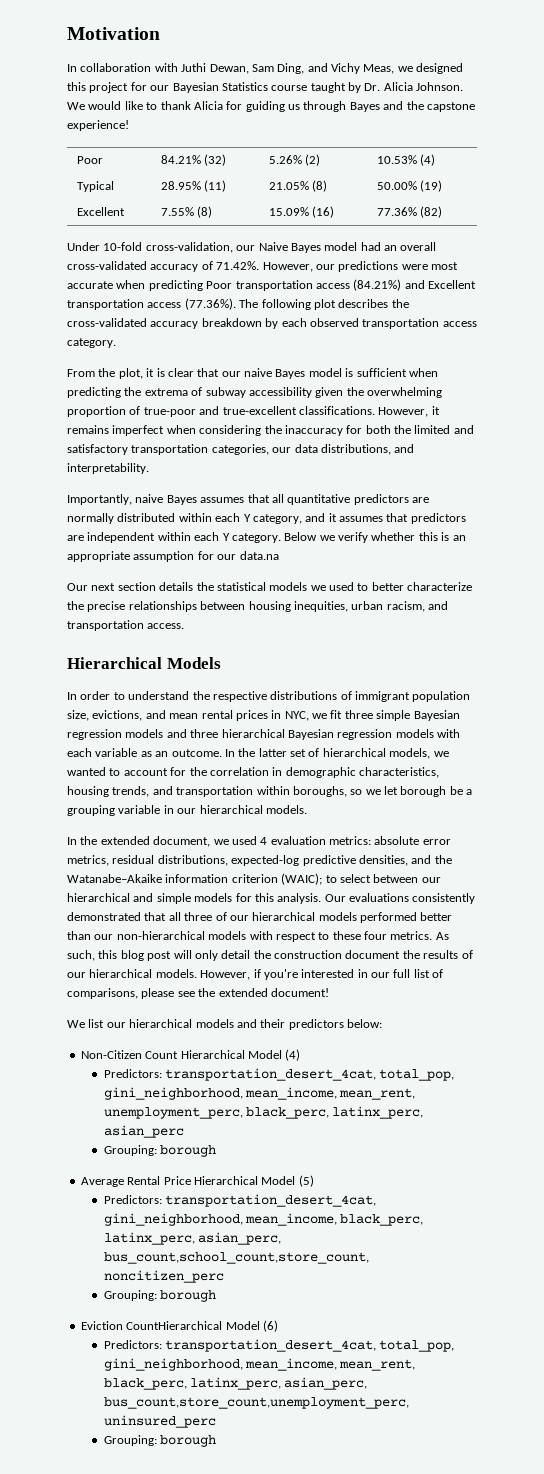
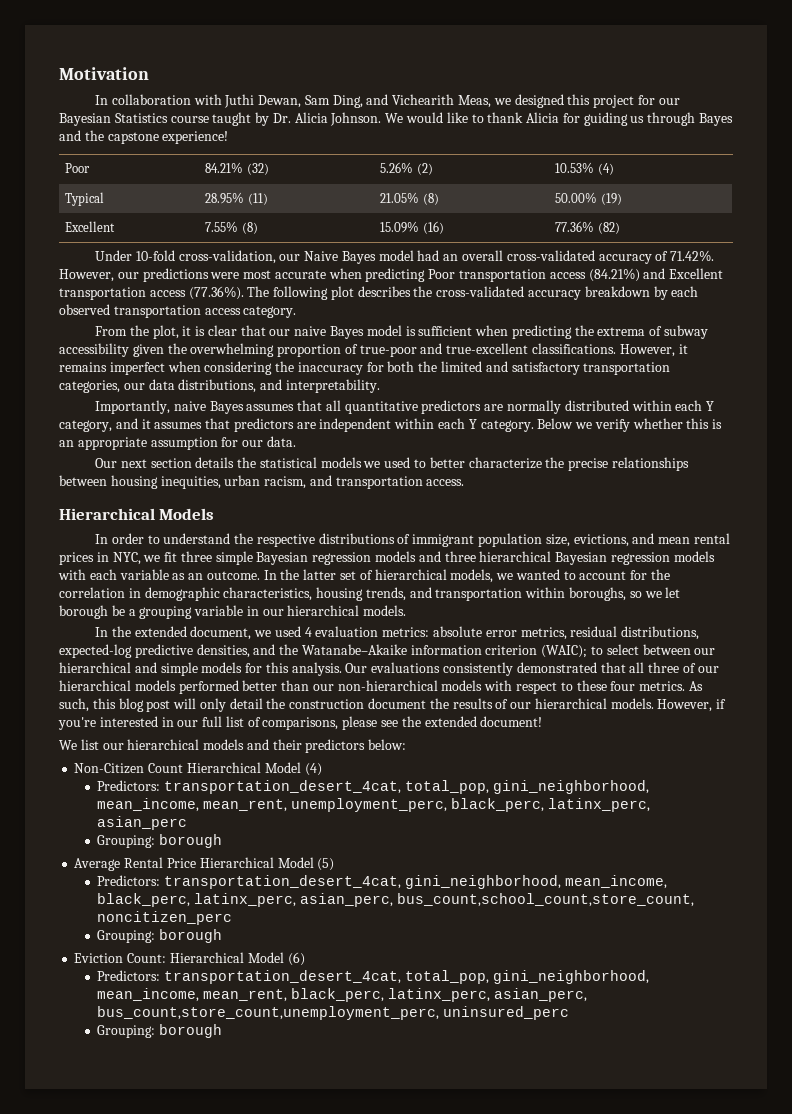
- In collaboration with Juthi Dewan, Sam Ding, and Vichy Meas, we designed this project for our Bayesian Statistics course taught by Dr. Alicia Johnson.
+ In collaboration with Juthi Dewan, Sam Ding, and Vichearith Meas, we designed this project for our Bayesian Statistics course taught by Dr. Alicia Johnson.
- Below we verify whether this is an appropriate assumption for our data.na
+ Below we verify whether this is an appropriate assumption for our data.
- Eviction CountHierarchical Model (6)
+ Eviction Count: Hierarchical Model (6)

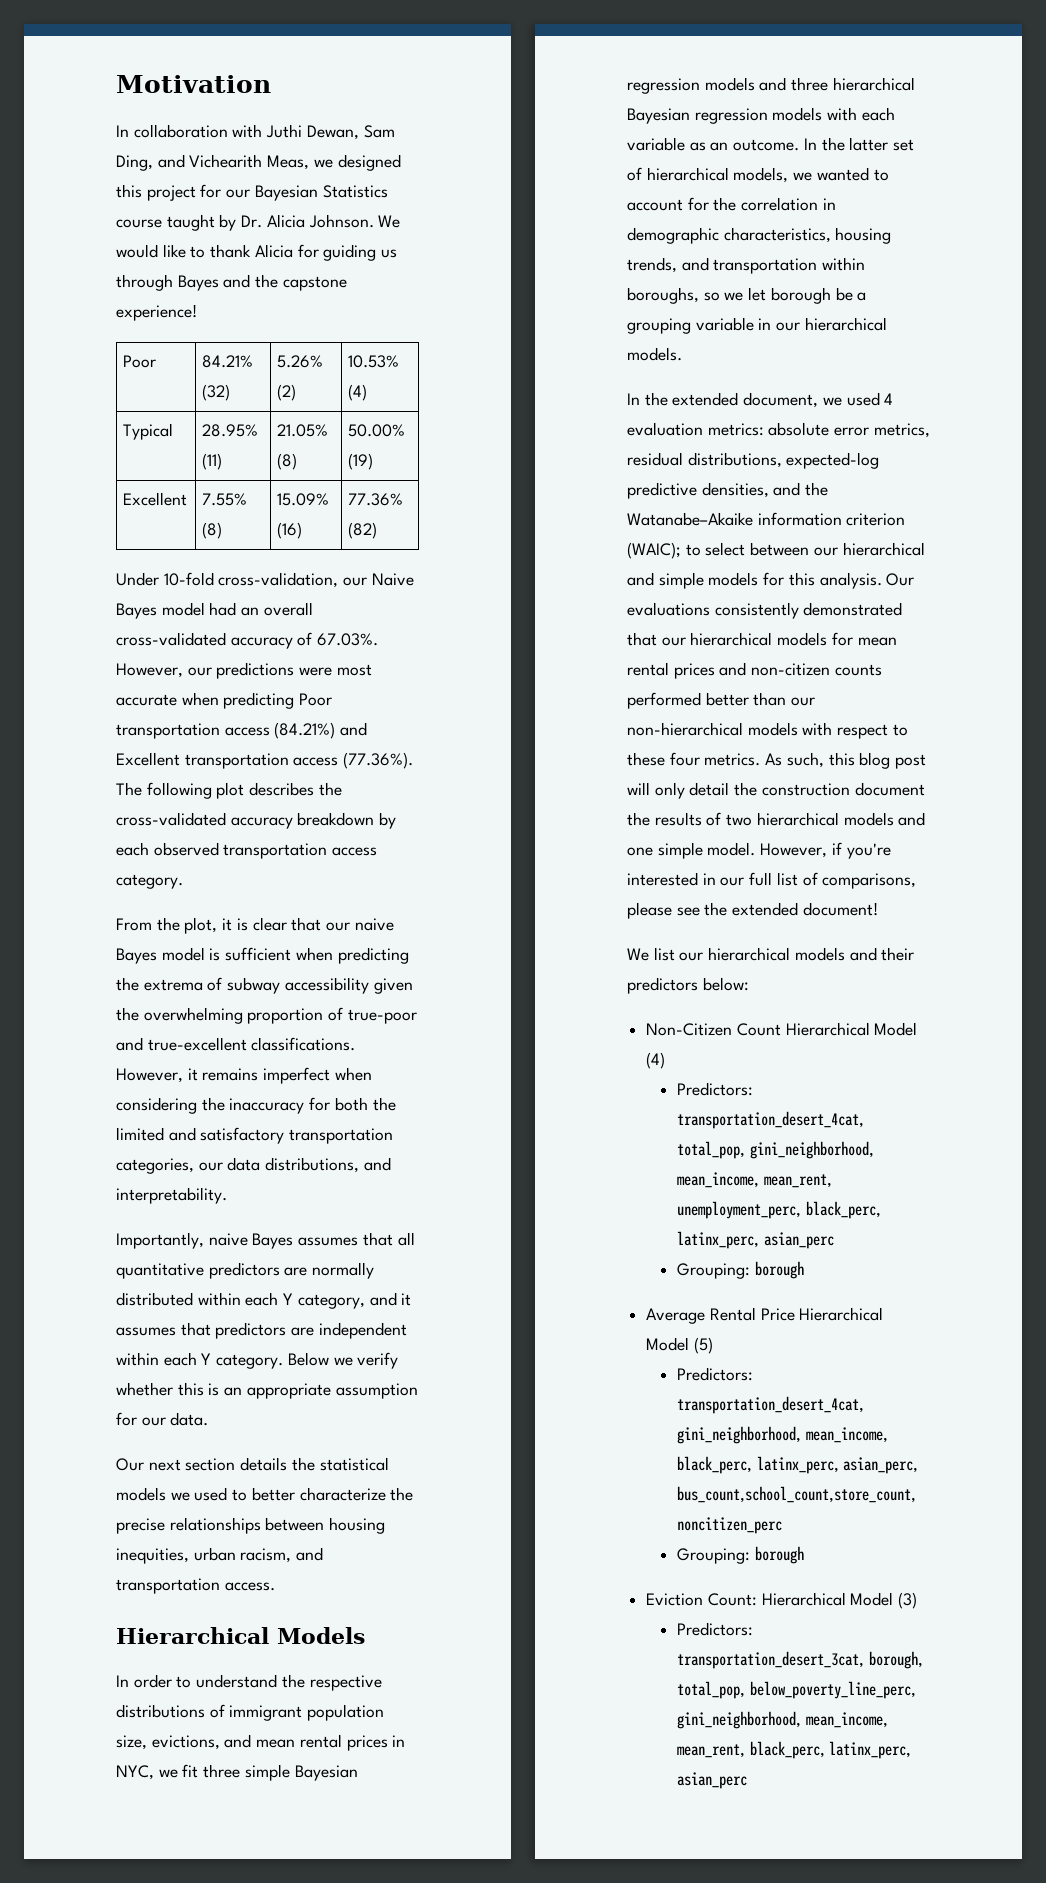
- Under 10-fold cross-validation, our Naive Bayes model had an overall cross-validated accuracy of 71.42%. However, our predictions were most accurate when predicting Poor transportation access (84.21%) and Excellent transportation access (77.36%). The following plot describes the cross-validated accuracy breakdown by each observed transportation access category.
+ Under 10-fold cross-validation, our Naive Bayes model had an overall cross-validated accuracy of 67.03%. However, our predictions were most accurate when predicting Poor transportation access (84.21%) and Excellent transportation access (77.36%). The following plot describes the cross-validated accuracy breakdown by each observed transportation access category.
- Our evaluations consistently demonstrated that all three of our hierarchical models performed better than our non-hierarchical models with respect to these four metrics.
+ Our evaluations consistently demonstrated that our hierarchical models for mean rental prices and non-citizen counts performed better than our non-hierarchical models with respect to these four metrics.
- As such, this blog post will only detail the construction document the results of our hierarchical models.
+ As such, this blog post will only detail the construction document the results of two hierarchical models and one simple model.
- Eviction Count: Hierarchical Model (6)
- Predictors: transportation_desert_4cat, total_pop, gini_neighborhood, mean_income, mean_rent, black_perc, latinx_perc, asian_perc, bus_count,store_count,unemployment_perc, uninsured_perc
- Grouping: borough
+ Eviction Count: Hierarchical Model (3)
+ Predictors: transportation_desert_3cat, borough, total_pop, below_poverty_line_perc, gini_neighborhood, mean_income, mean_rent, black_perc, latinx_perc, asian_perc

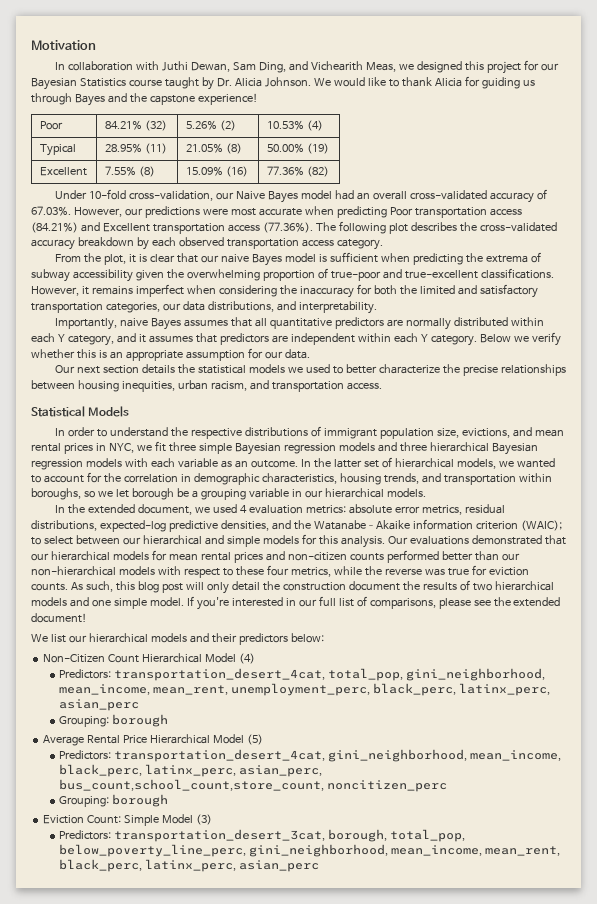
- Hierarchical Models
+ Statistical Models
- Our evaluations consistently demonstrated that our hierarchical models for mean rental prices and non-citizen counts performed better than our non-hierarchical models with respect to these four metrics.
+ Our evaluations demonstrated that our hierarchical models for mean rental prices and non-citizen counts performed better than our non-hierarchical models with respect to these four metrics, while the reverse was true for eviction counts.
- However, if you're interested in our full list of comparisons, please see the extended document!
+ If you're interested in our full list of comparisons, please see the extended document!
- Eviction Count: Hierarchical Model (3)
+ Eviction Count: Simple Model (3)

